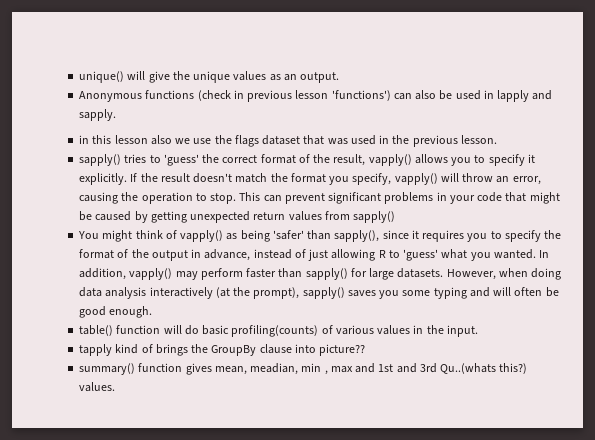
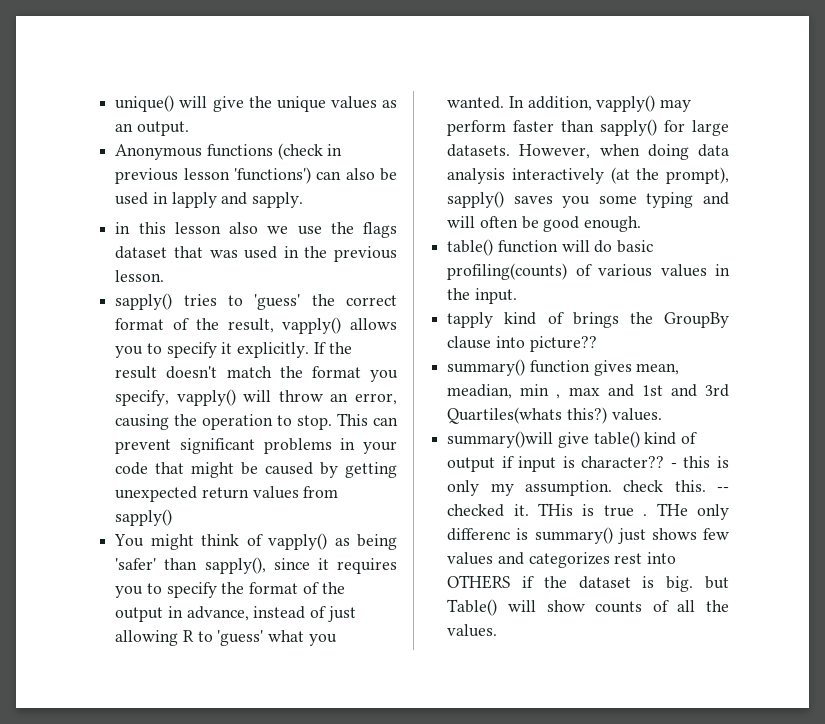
- summary() function gives mean, meadian, min , max and 1st and 3rd Qu..(whats this?) values.
+ summary() function gives mean, meadian, min , max and 1st and 3rd Quartiles(whats this?) values.
+ summary()will give table() kind of output if input is character?? - this is only my assumption. check this. -- checked it. THis is true . THe only differenc is summary() just shows few values and categorizes rest into OTHERS if the dataset is big. but Table() will show counts of all the values.

